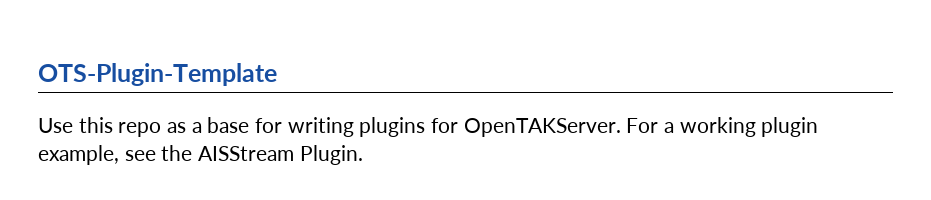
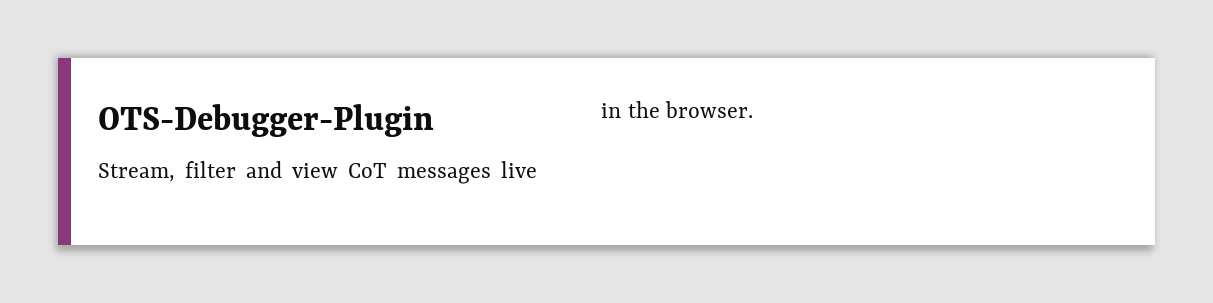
- OTS-Plugin-Template
- Use this repo as a base for writing plugins for OpenTAKServer. For a working plugin example, see the AISStream Plugin.
+ OTS-Debugger-Plugin
+ Stream, filter and view CoT messages live in the browser.

